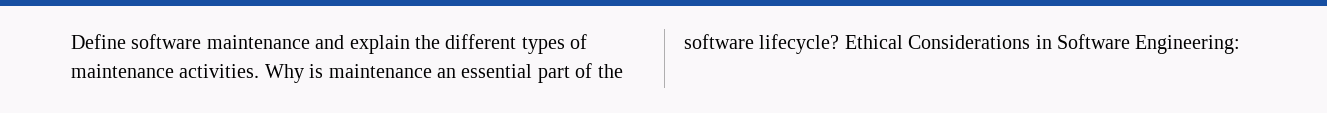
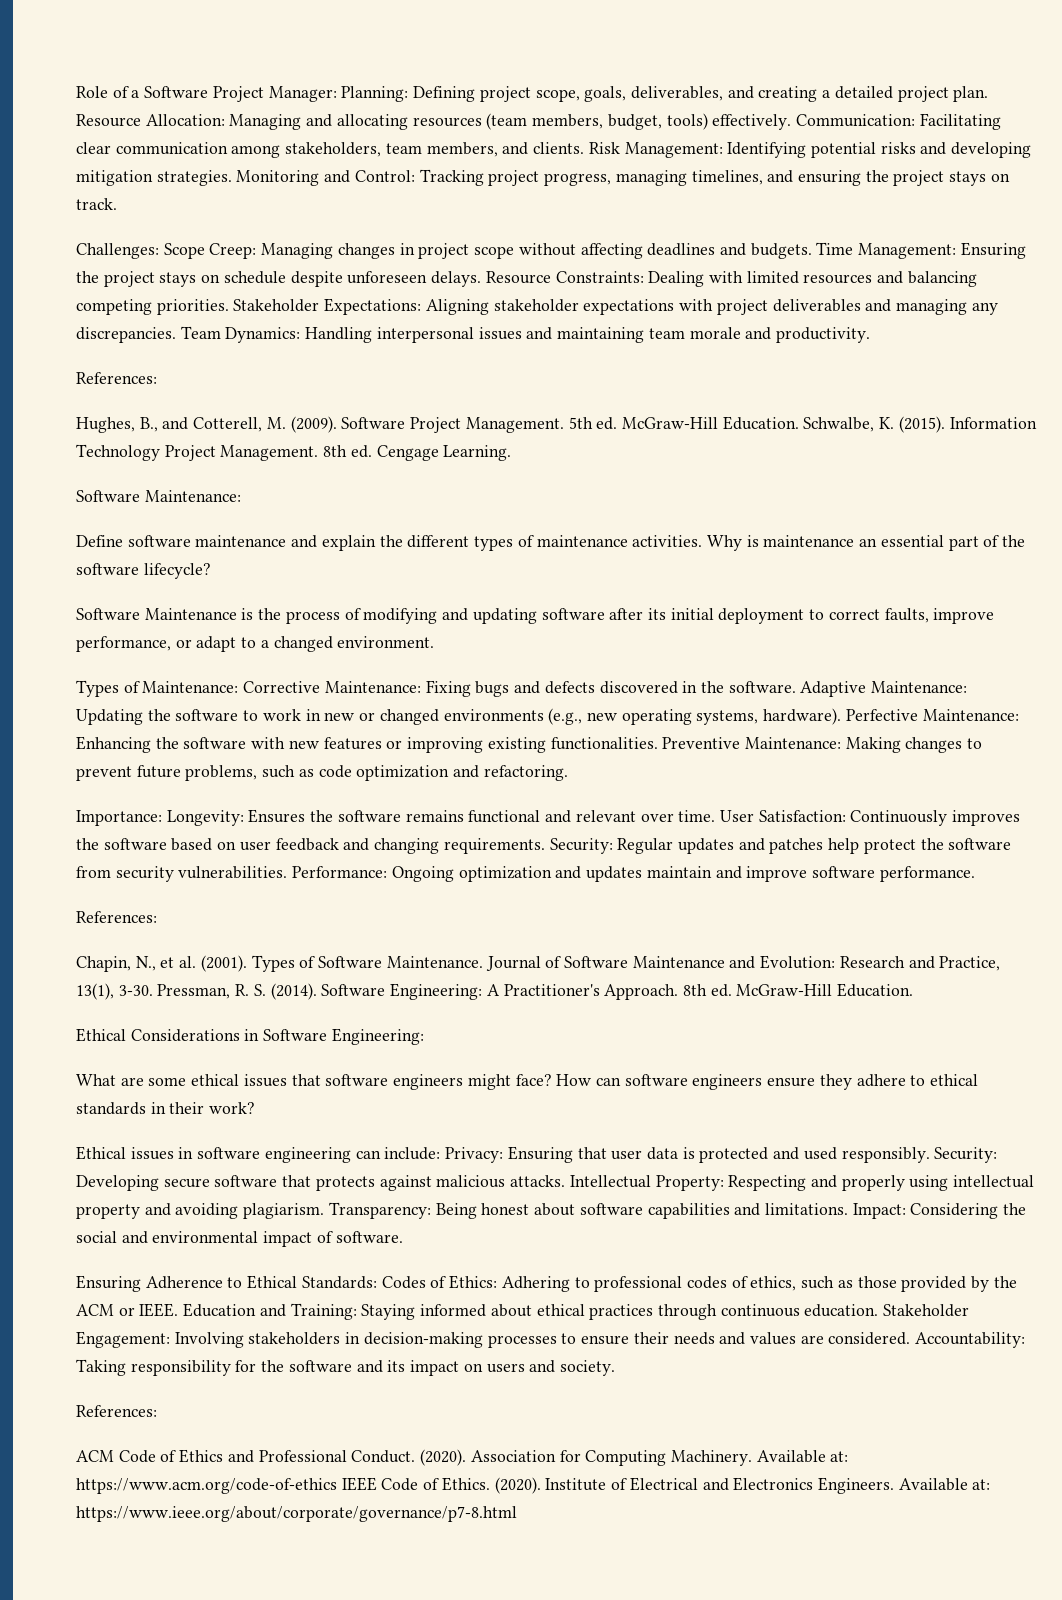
+ Role of a Software Project Manager: Planning: Defining project scope, goals, deliverables, and creating a detailed project plan. Resource Allocation: Managing and allocating resources (team members, budget, tools) effectively. Communication: Facilitating clear communication among stakeholders, team members, and clients. Risk Management: Identifying potential risks and developing mitigation strategies. Monitoring and Control: Tracking project progress, managing timelines, and ensuring the project stays on track.
+ Challenges: Scope Creep: Managing changes in project scope without affecting deadlines and budgets. Time Management: Ensuring the project stays on schedule despite unforeseen delays. Resource Constraints: Dealing with limited resources and balancing competing priorities. Stakeholder Expectations: Aligning stakeholder expectations with project deliverables and managing any discrepancies. Team Dynamics: Handling interpersonal issues and maintaining team morale and productivity.
+ References:
+ Hughes, B., and Cotterell, M. (2009). Software Project Management. 5th ed. McGraw-Hill Education. Schwalbe, K. (2015). Information Technology Project Management. 8th ed. Cengage Learning.
+ Software Maintenance:
- Why is maintenance an essential part of the software lifecycle? Ethical Considerations in Software Engineering:
+ Why is maintenance an essential part of the software lifecycle?
+ Software Maintenance is the process of modifying and updating software after its initial deployment to correct faults, improve performance, or adapt to a changed environment.
+ Types of Maintenance: Corrective Maintenance: Fixing bugs and defects discovered in the software. Adaptive Maintenance: Updating the software to work in new or changed environments (e.g., new operating systems, hardware). Perfective Maintenance: Enhancing the software with new features or improving existing functionalities. Preventive Maintenance: Making changes to prevent future problems, such as code optimization and refactoring.
+ Importance: Longevity: Ensures the software remains functional and relevant over time. User Satisfaction: Continuously improves the software based on user feedback and changing requirements. Security: Regular updates and patches help protect the software from security vulnerabilities. Performance: Ongoing optimization and updates maintain and improve software performance.
+ References:
+ Chapin, N., et al. (2001). Types of Software Maintenance. Journal of Software Maintenance and Evolution: Research and Practice, 13(1), 3-30. Pressman, R. S. (2014). Software Engineering: A Practitioner's Approach. 8th ed. McGraw-Hill Education.
+ Ethical Considerations in Software Engineering:
+ What are some ethical issues that software engineers might face? How can software engineers ensure they adhere to ethical standards in their work?
+ Ethical issues in software engineering can include: Privacy: Ensuring that user data is protected and used responsibly. Security: Developing secure software that protects against malicious attacks. Intellectual Property: Respecting and properly using intellectual property and avoiding plagiarism. Transparency: Being honest about software capabilities and limitations. Impact: Considering the social and environmental impact of software.
+ Ensuring Adherence to Ethical Standards: Codes of Ethics: Adhering to professional codes of ethics, such as those provided by the ACM or IEEE. Education and Training: Staying informed about ethical practices through continuous education. Stakeholder Engagement: Involving stakeholders in decision-making processes to ensure their needs and values are considered. Accountability: Taking responsibility for the software and its impact on users and society.
+ References:
+ ACM Code of Ethics and Professional Conduct. (2020). Association for Computing Machinery. Available at: https://www.acm.org/code-of-ethics IEEE Code of Ethics. (2020). Institute of Electrical and Electronics Engineers. Available at: https://www.ieee.org/about/corporate/governance/p7-8.html

